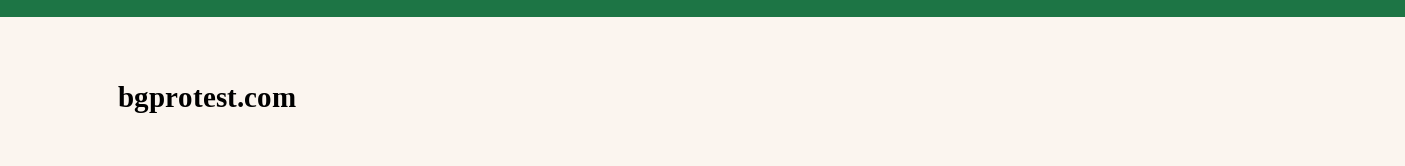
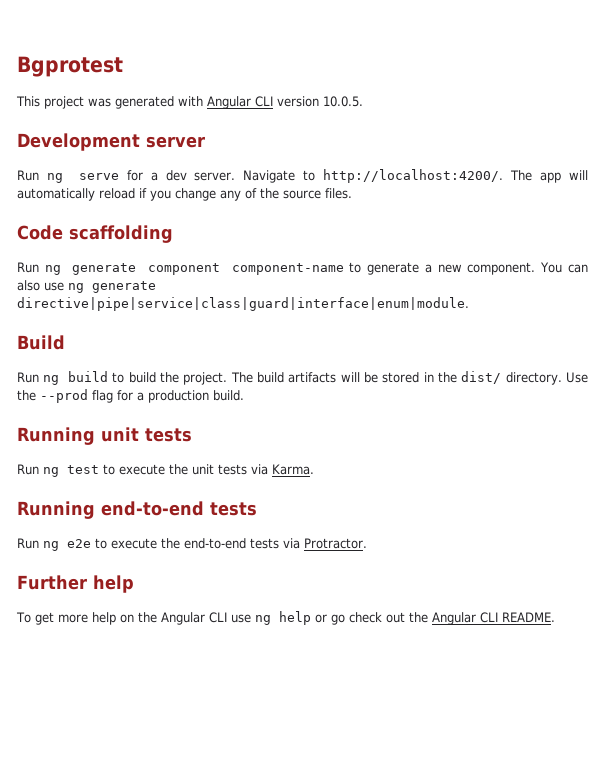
- bgprotest.com
+ Bgprotest
+ This project was generated with Angular CLI version 10.0.5.
+ Development server
+ Run ng serve for a dev server. Navigate to http://localhost:4200/. The app will automatically reload if you change any of the source files.
+ Code scaffolding
+ Run ng generate component component-name to generate a new component. You can also use ng generate directive|pipe|service|class|guard|interface|enum|module.
+ Build
+ Run ng build to build the project. The build artifacts will be stored in the dist/ directory. Use the --prod flag for a production build.
+ Running unit tests
+ Run ng test to execute the unit tests via Karma.
+ Running end-to-end tests
+ Run ng e2e to execute the end-to-end tests via Protractor.
+ Further help
+ To get more help on the Angular CLI use ng help or go check out the Angular CLI README.

